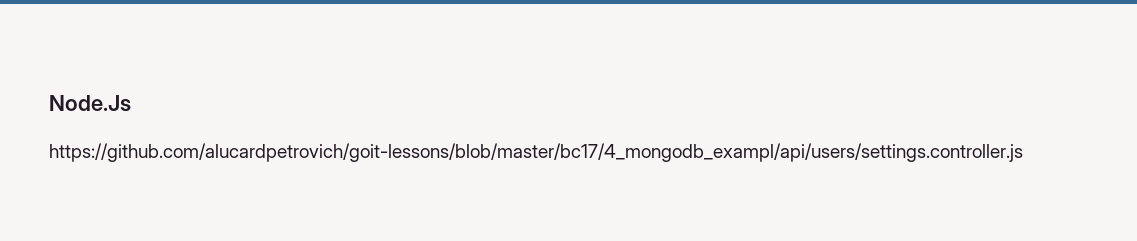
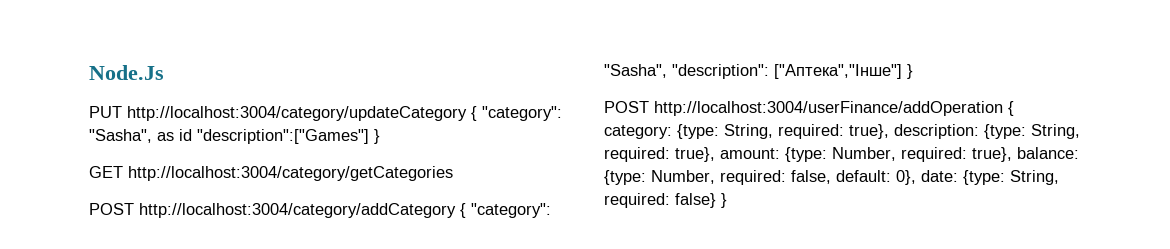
- https://github.com/alucardpetrovich/goit-lessons/blob/master/bc17/4_mongodb_exampl/api/users/settings.controller.js
+ PUT http://localhost:3004/category/updateCategory { "category": "Sasha", as id "description":["Games"] }
+ GET http://localhost:3004/category/getCategories
+ POST http://localhost:3004/category/addCategory { "category": "Sasha", "description": ["Аптека","Інше"] }
+ POST http://localhost:3004/userFinance/addOperation { category: {type: String, required: true}, description: {type: String, required: true}, amount: {type: Number, required: true}, balance: {type: Number, required: false, default: 0}, date: {type: String, required: false} }

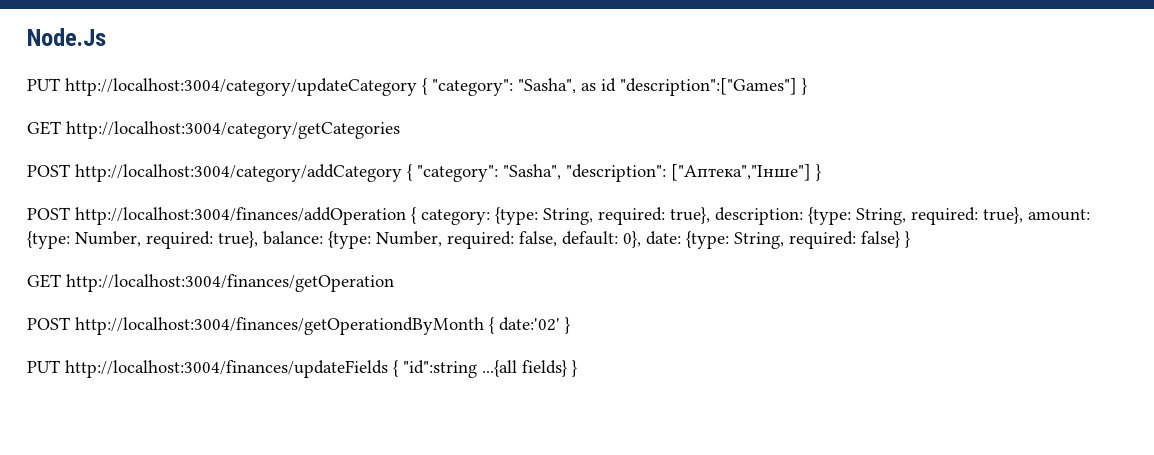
- POST http://localhost:3004/userFinance/addOperation { category: {type: String, required: true}, description: {type: String, required: true}, amount: {type: Number, required: true}, balance: {type: Number, required: false, default: 0}, date: {type: String, required: false} }
+ POST http://localhost:3004/finances/addOperation { category: {type: String, required: true}, description: {type: String, required: true}, amount: {type: Number, required: true}, balance: {type: Number, required: false, default: 0}, date: {type: String, required: false} }
+ GET http://localhost:3004/finances/getOperation
+ POST http://localhost:3004/finances/getOperationdByMonth { date:'02' }
+ PUT http://localhost:3004/finances/updateFields { "id":string ...{all fields} }

